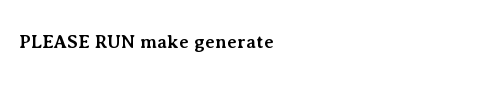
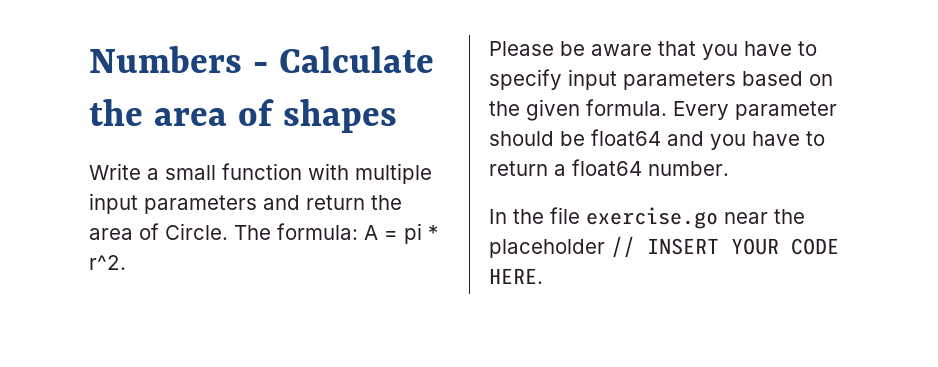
- PLEASE RUN make generate
+ Numbers - Calculate the area of shapes
+ Write a small function with multiple input parameters and return the area of Circle. The formula: A = pi * r^2.
+ Please be aware that you have to specify input parameters based on the given formula. Every parameter should be float64 and you have to return a float64 number.
+ In the file exercise.go near the placeholder // INSERT YOUR CODE HERE.

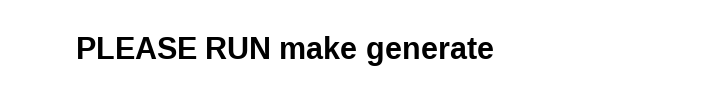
- Numbers - Calculate the area of shapes
- Write a small function with multiple input parameters and return the area of Circle. The formula: A = pi * r^2.
- Please be aware that you have to specify input parameters based on the given formula. Every parameter should be float64 and you have to return a float64 number.
- In the file exercise.go near the placeholder // INSERT YOUR CODE HERE.
+ PLEASE RUN make generate

